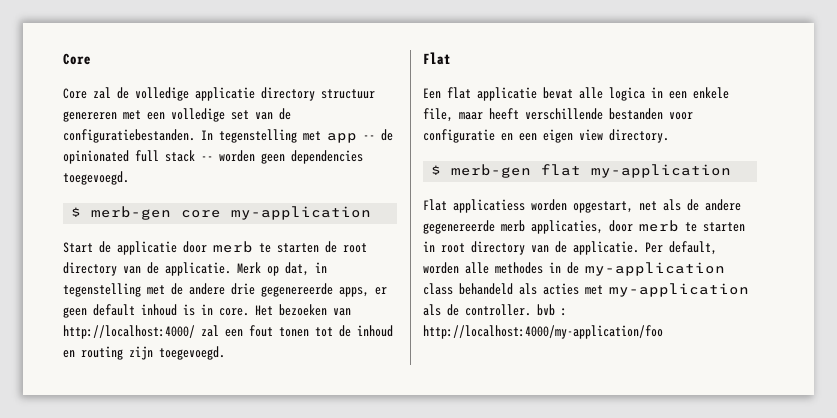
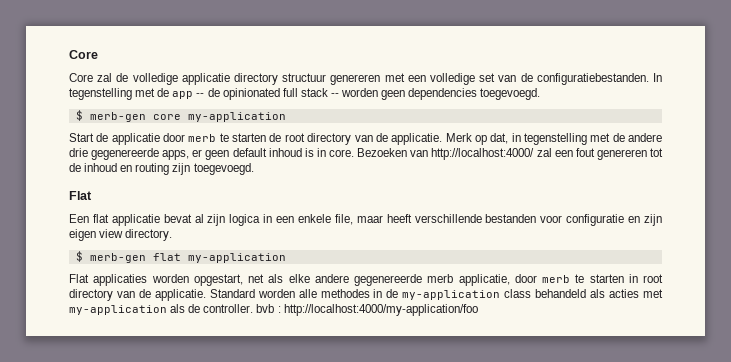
- In tegenstelling met app -- de opinionated full stack -- worden geen dependencies toegevoegd.
+ In tegenstelling met de app -- de opinionated full stack -- worden geen dependencies toegevoegd.
- Het bezoeken van http://localhost:4000/ zal een fout tonen tot de inhoud en routing zijn toegevoegd.
+ Bezoeken van http://localhost:4000/ zal een fout genereren tot de inhoud en routing zijn toegevoegd.
- Een flat applicatie bevat alle logica in een enkele file, maar heeft verschillende bestanden voor configuratie en een eigen view directory.
+ Een flat applicatie bevat al zijn logica in een enkele file, maar heeft verschillende bestanden voor configuratie en zijn eigen view directory.
- Flat applicatiess worden opgestart, net als de andere gegenereerde merb applicaties, door merb te starten in root directory van de applicatie.
+ Flat applicaties worden opgestart, net als elke andere gegenereerde merb applicatie, door merb te starten in root directory van de applicatie.
- Per default, worden alle methodes in de my-application class behandeld als acties met my-application als de controller. bvb : http://localhost:4000/my-application/foo
+ Standard worden alle methodes in de my-application class behandeld als acties met my-application als de controller. bvb : http://localhost:4000/my-application/foo

